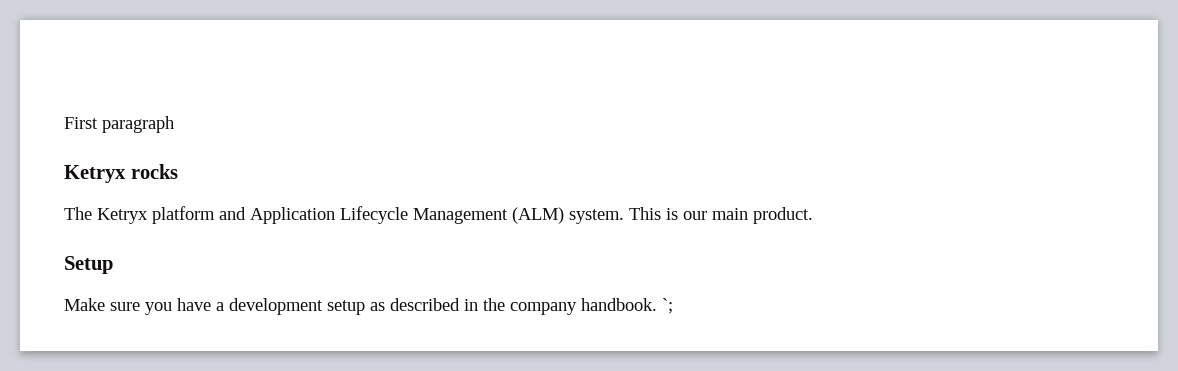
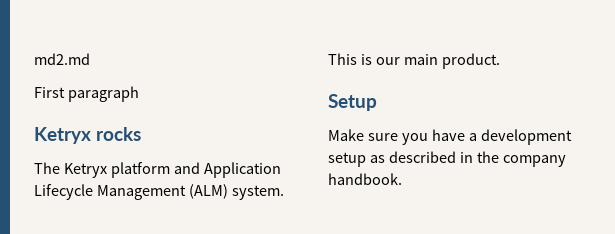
+ md2.md
- `;

